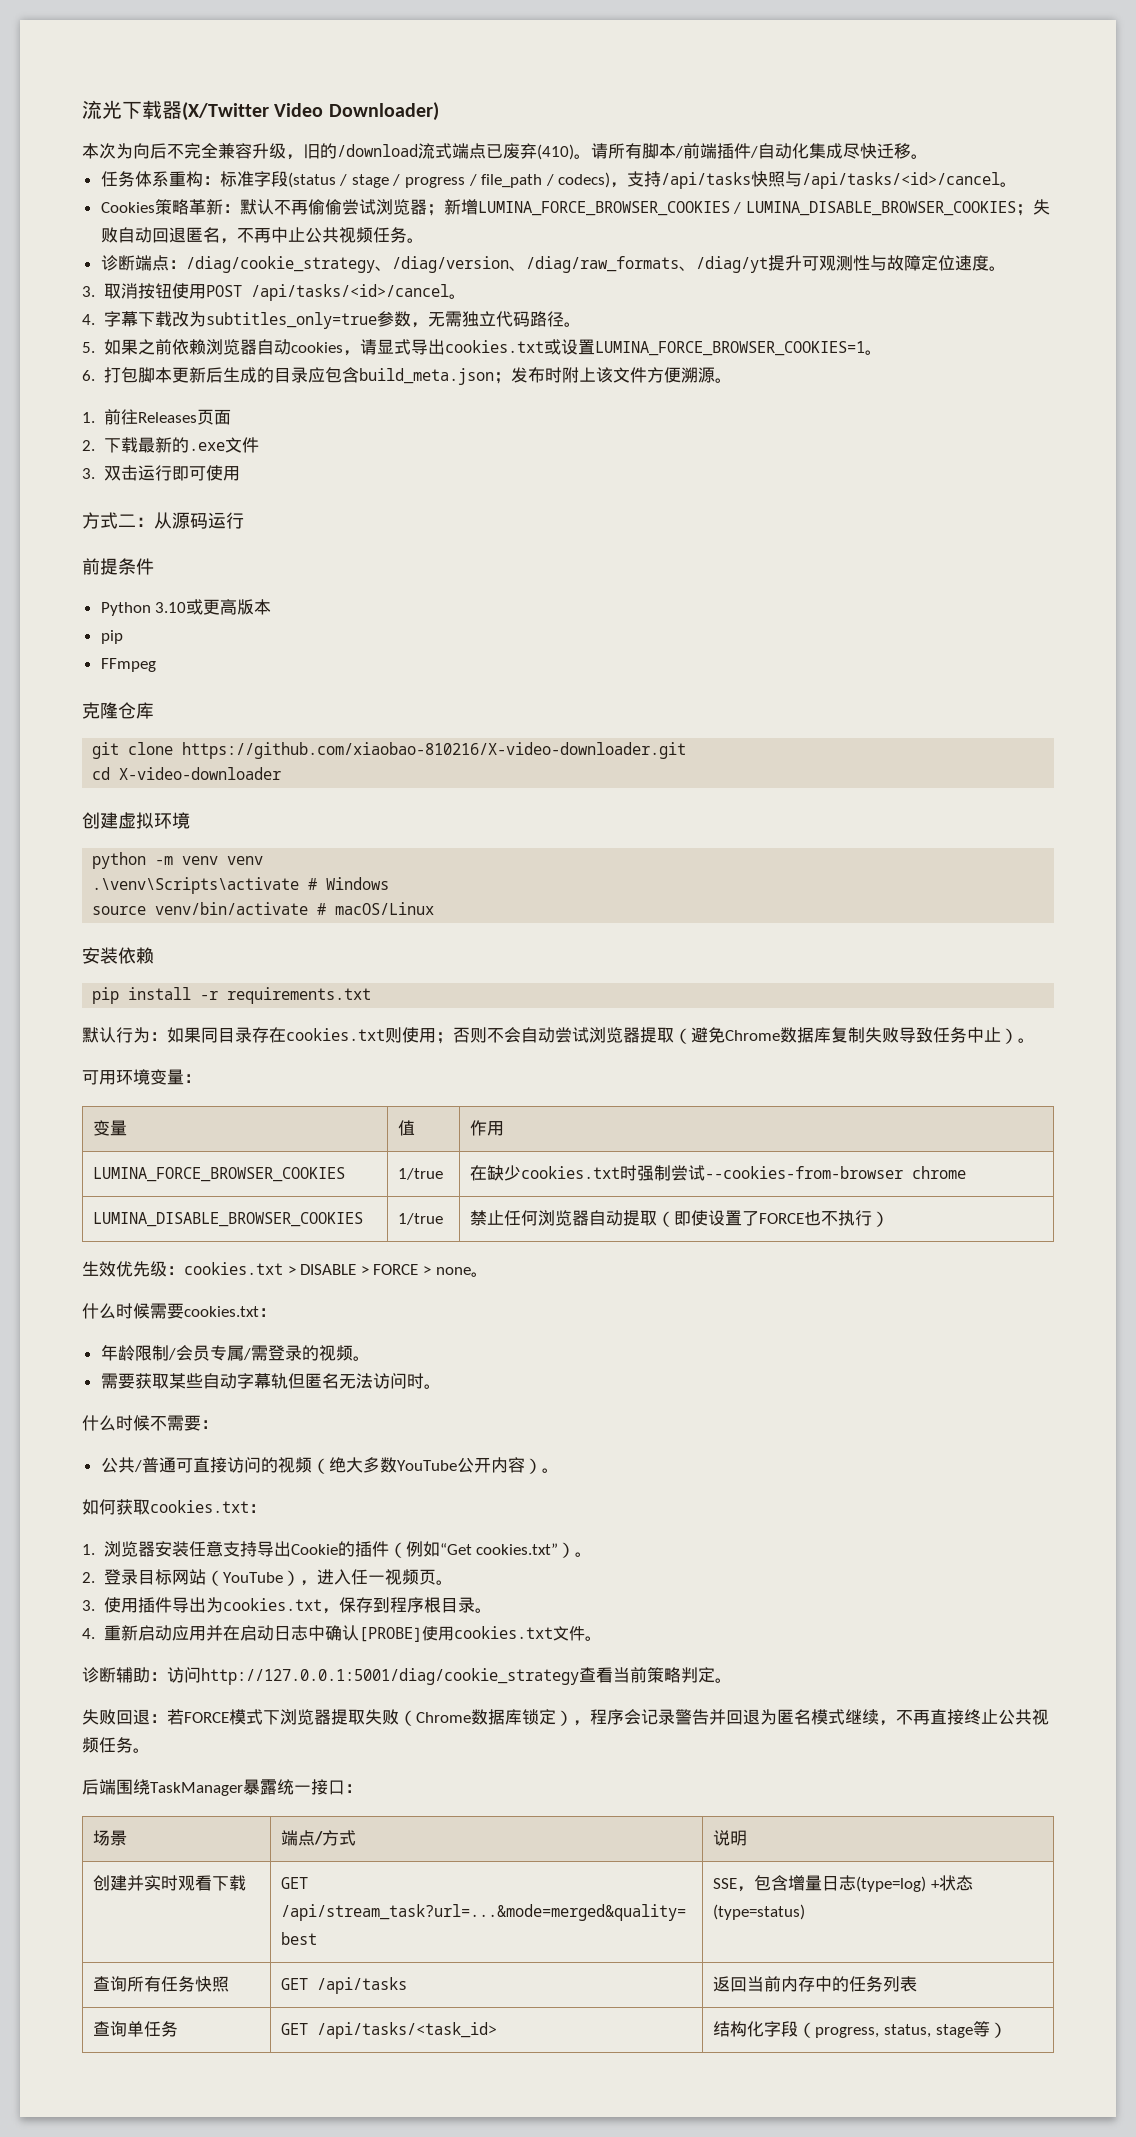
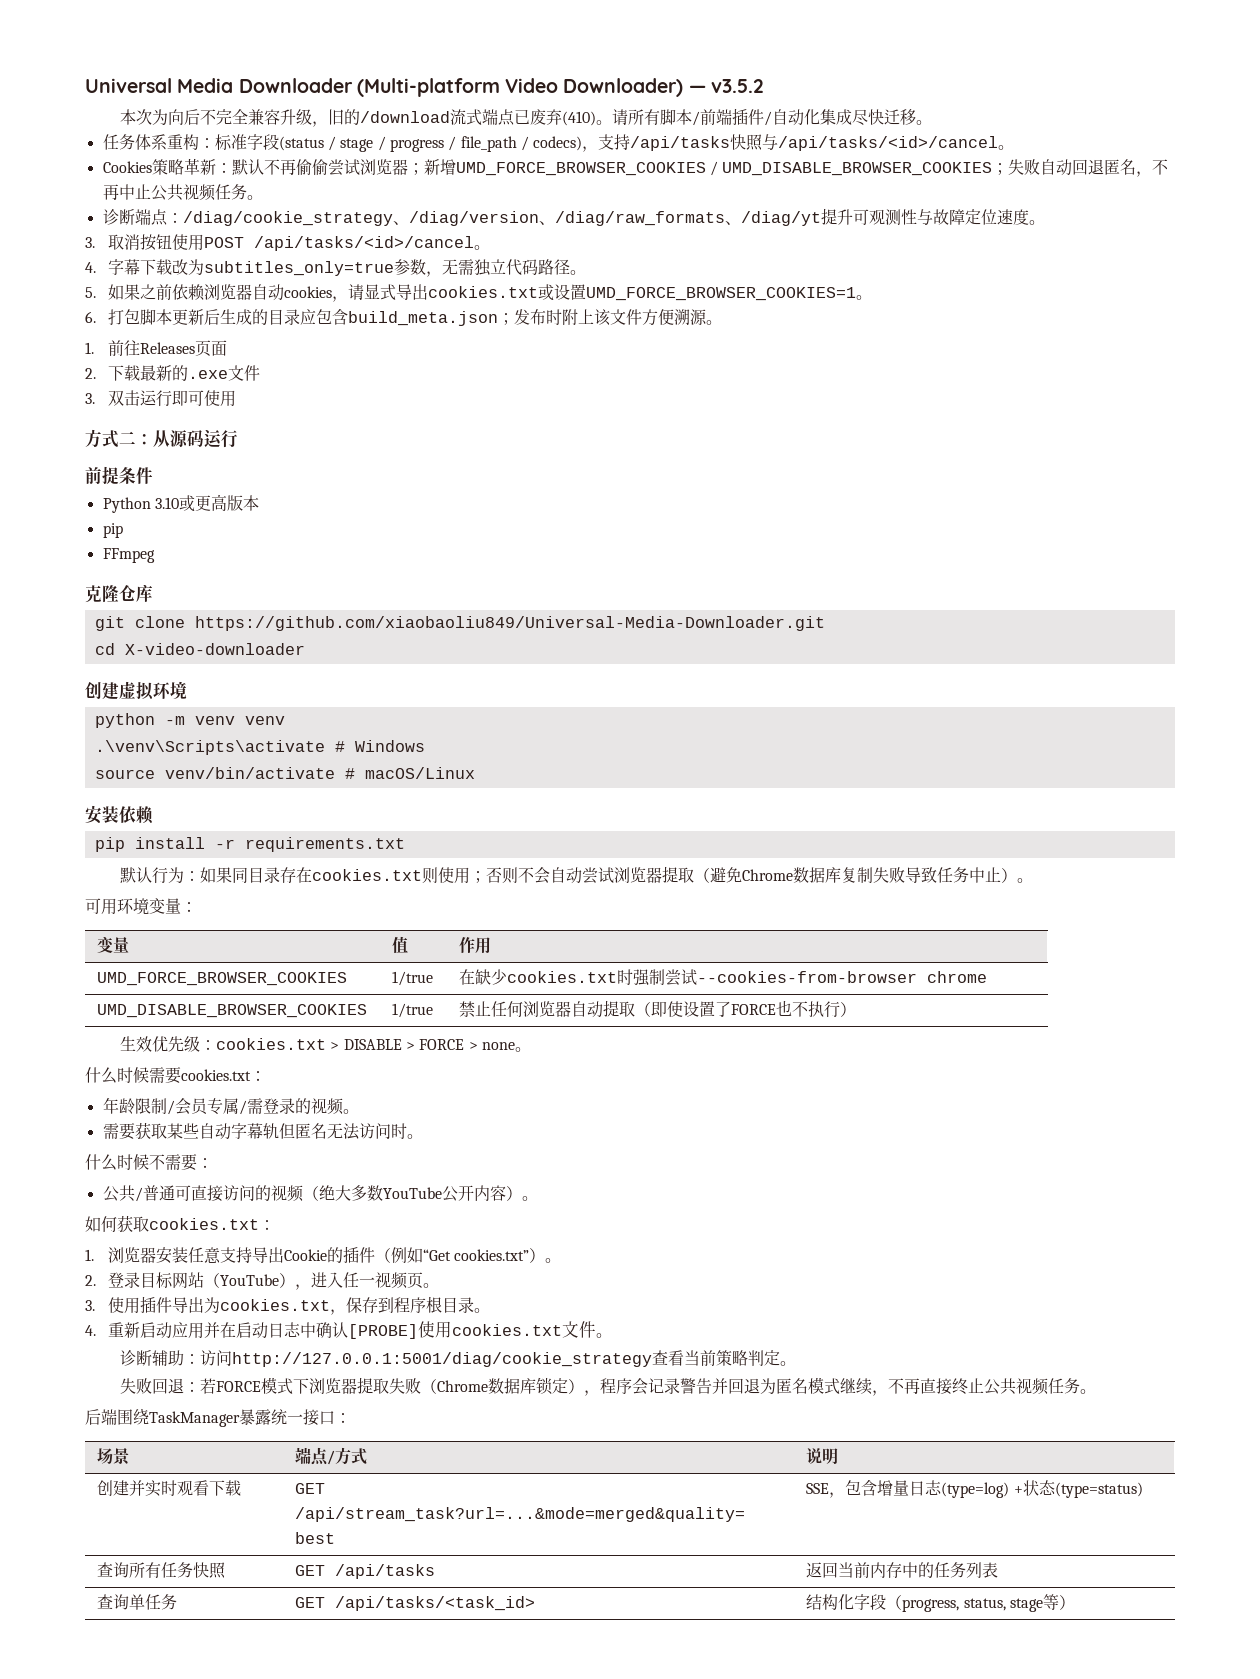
- 流光下载器(X/Twitter Video Downloader)
+ Universal Media Downloader (Multi-platform Video Downloader) — v3.5.2
- Cookies策略革新：默认不再偷偷尝试浏览器；新增LUMINA_FORCE_BROWSER_COOKIES / LUMINA_DISABLE_BROWSER_COOKIES；失败自动回退匿名，不再中止公共视频任务。
+ Cookies策略革新：默认不再偷偷尝试浏览器；新增UMD_FORCE_BROWSER_COOKIES / UMD_DISABLE_BROWSER_COOKIES；失败自动回退匿名，不再中止公共视频任务。
- 5.如果之前依赖浏览器自动cookies，请显式导出cookies.txt或设置LUMINA_FORCE_BROWSER_COOKIES=1。
+ 5.如果之前依赖浏览器自动cookies，请显式导出cookies.txt或设置UMD_FORCE_BROWSER_COOKIES=1。
- git clone https://github.com/xiaobao-810216/X-video-downloader.git
+ git clone https://github.com/xiaobaoliu849/Universal-Media-Downloader.git
- LUMINA_FORCE_BROWSER_COOKIES | 1/true | 在缺少cookies.txt时强制尝试--cookies-from-browser chrome
+ UMD_FORCE_BROWSER_COOKIES | 1/true | 在缺少cookies.txt时强制尝试--cookies-from-browser chrome
- LUMINA_DISABLE_BROWSER_COOKIES | 1/true | 禁止任何浏览器自动提取（即使设置了FORCE也不执行）
+ UMD_DISABLE_BROWSER_COOKIES | 1/true | 禁止任何浏览器自动提取（即使设置了FORCE也不执行）

